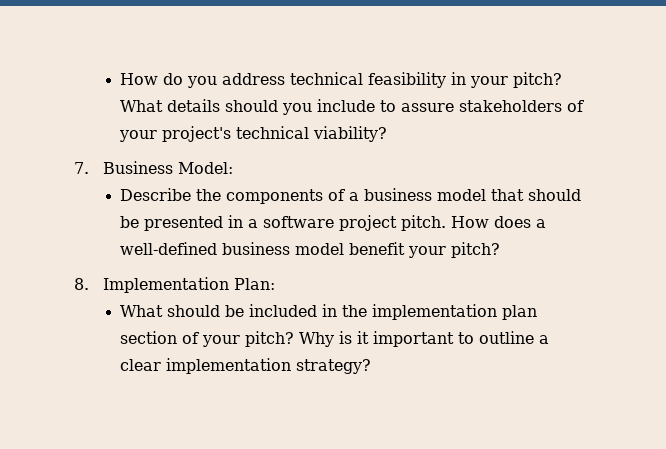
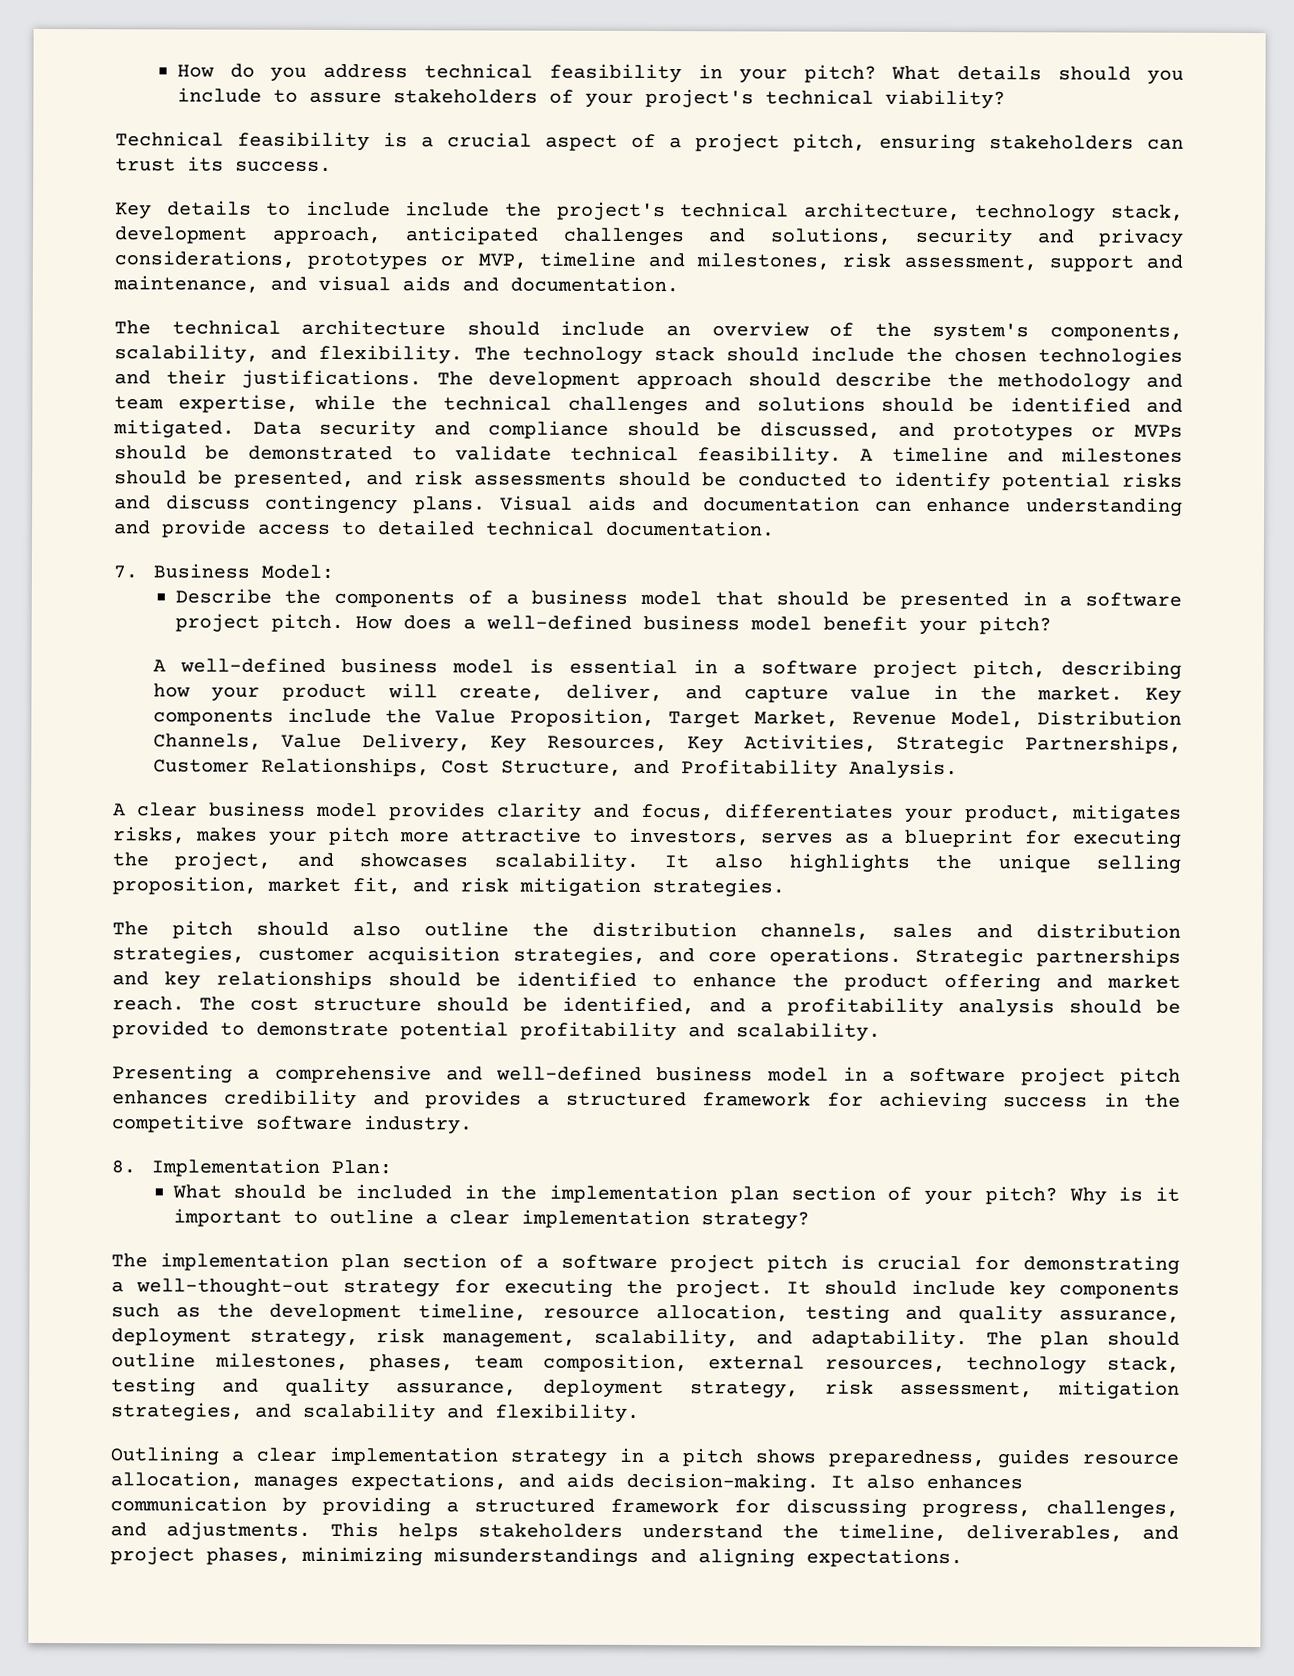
+ Technical feasibility is a crucial aspect of a project pitch, ensuring stakeholders can trust its success.
+ Key details to include include the project's technical architecture, technology stack, development approach, anticipated challenges and solutions, security and privacy considerations, prototypes or MVP, timeline and milestones, risk assessment, support and maintenance, and visual aids and documentation.
+ The technical architecture should include an overview of the system's components, scalability, and flexibility. The technology stack should include the chosen technologies and their justifications. The development approach should describe the methodology and team expertise, while the technical challenges and solutions should be identified and mitigated. Data security and compliance should be discussed, and prototypes or MVPs should be demonstrated to validate technical feasibility. A timeline and milestones should be presented, and risk assessments should be conducted to identify potential risks and discuss contingency plans. Visual aids and documentation can enhance understanding and provide access to detailed technical documentation.
+ A well-defined business model is essential in a software project pitch, describing how your product will create, deliver, and capture value in the market. Key components include the Value Proposition, Target Market, Revenue Model, Distribution Channels, Value Delivery, Key Resources, Key Activities, Strategic Partnerships, Customer Relationships, Cost Structure, and Profitability Analysis.
+ A clear business model provides clarity and focus, differentiates your product, mitigates risks, makes your pitch more attractive to investors, serves as a blueprint for executing the project, and showcases scalability. It also highlights the unique selling proposition, market fit, and risk mitigation strategies.
+ The pitch should also outline the distribution channels, sales and distribution strategies, customer acquisition strategies, and core operations. Strategic partnerships and key relationships should be identified to enhance the product offering and market reach. The cost structure should be identified, and a profitability analysis should be provided to demonstrate potential profitability and scalability.
+ Presenting a comprehensive and well-defined business model in a software project pitch enhances credibility and provides a structured framework for achieving success in the competitive software industry.
+ The implementation plan section of a software project pitch is crucial for demonstrating a well-thought-out strategy for executing the project. It should include key components such as the development timeline, resource allocation, testing and quality assurance, deployment strategy, risk management, scalability, and adaptability. The plan should outline milestones, phases, team composition, external resources, technology stack, testing and quality assurance, deployment strategy, risk assessment, mitigation strategies, and scalability and flexibility.
+ Outlining a clear implementation strategy in a pitch shows preparedness, guides resource allocation, manages expectations, and aids decision-making. It also enhances communication by providing a structured framework for discussing progress, challenges, and adjustments. This helps stakeholders understand the timeline, deliverables, and project phases, minimizing misunderstandings and aligning expectations.

